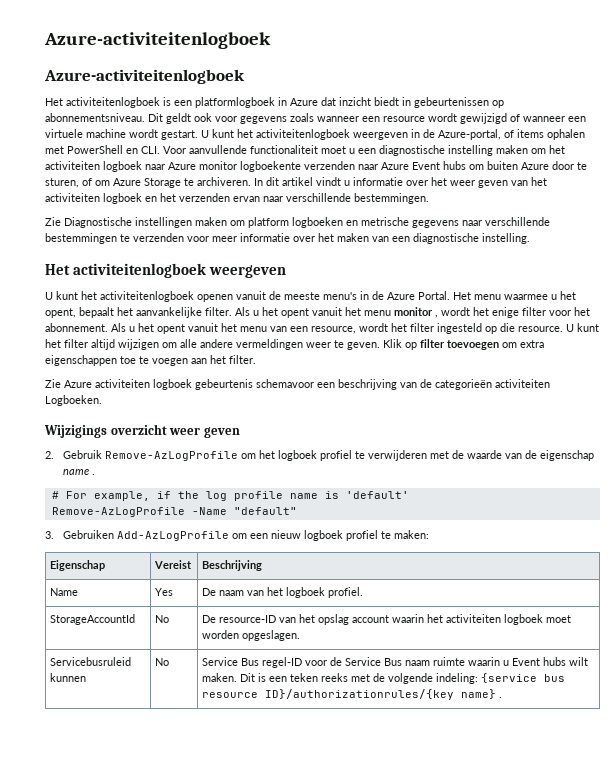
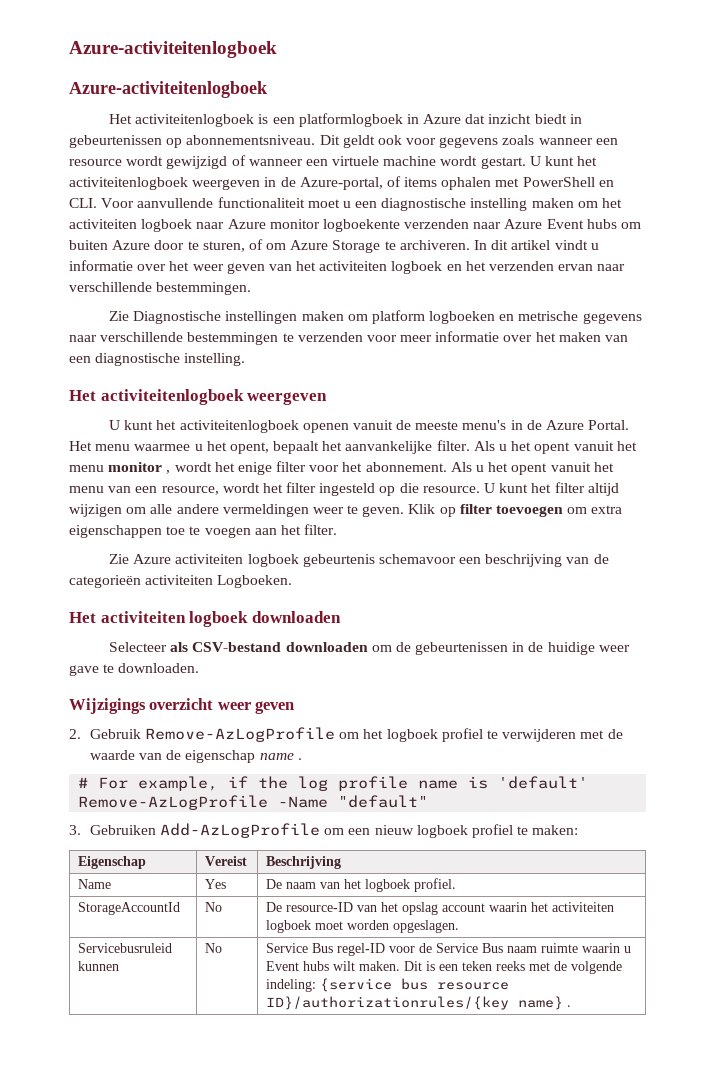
+ Het activiteiten logboek downloaden
+ Selecteer als CSV-bestand downloaden om de gebeurtenissen in de huidige weer gave te downloaden.

